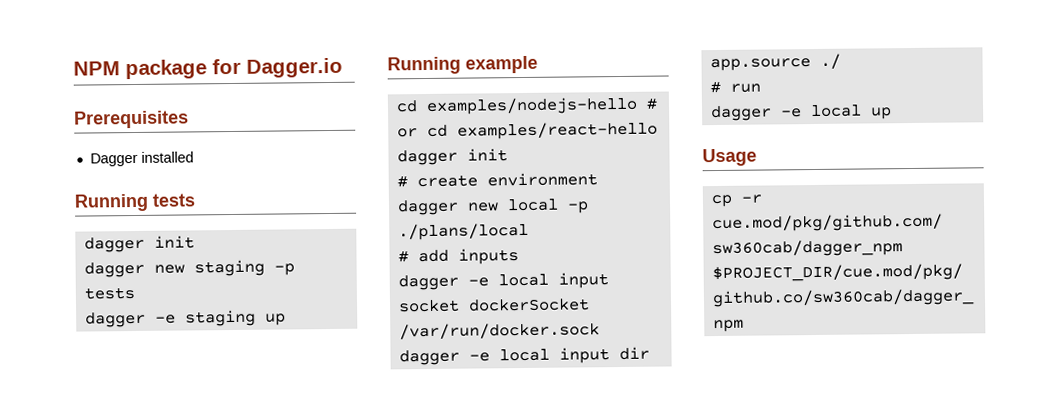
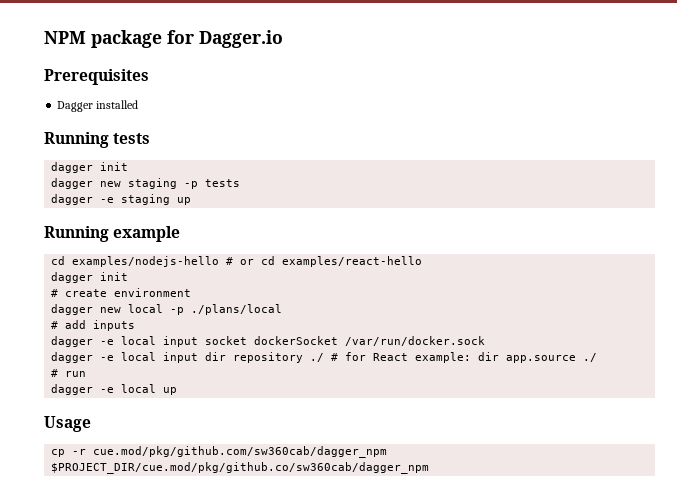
- dagger -e local input dir app.source ./
+ dagger -e local input dir repository ./ # for React example: dir app.source ./

